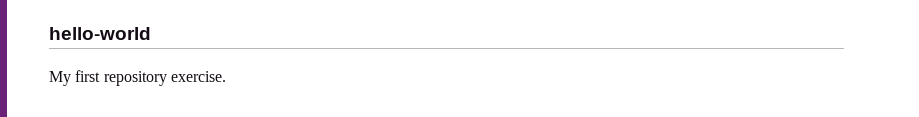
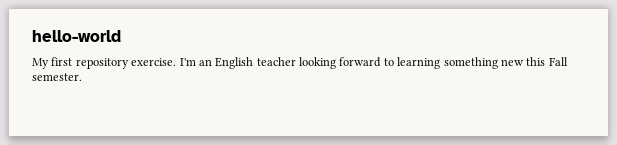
+ I'm an English teacher looking forward to learning something new this Fall semester.

